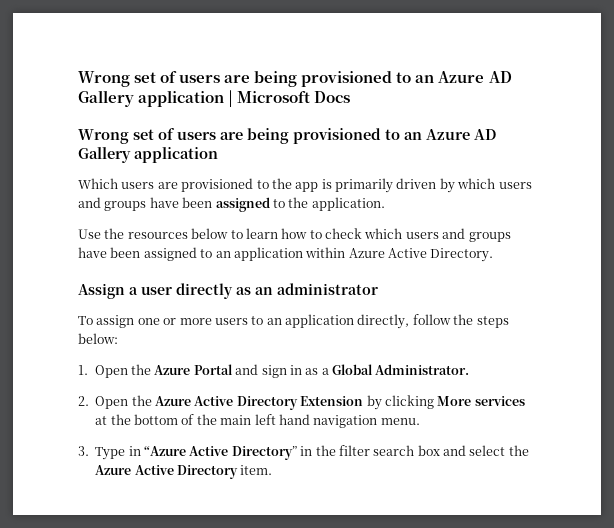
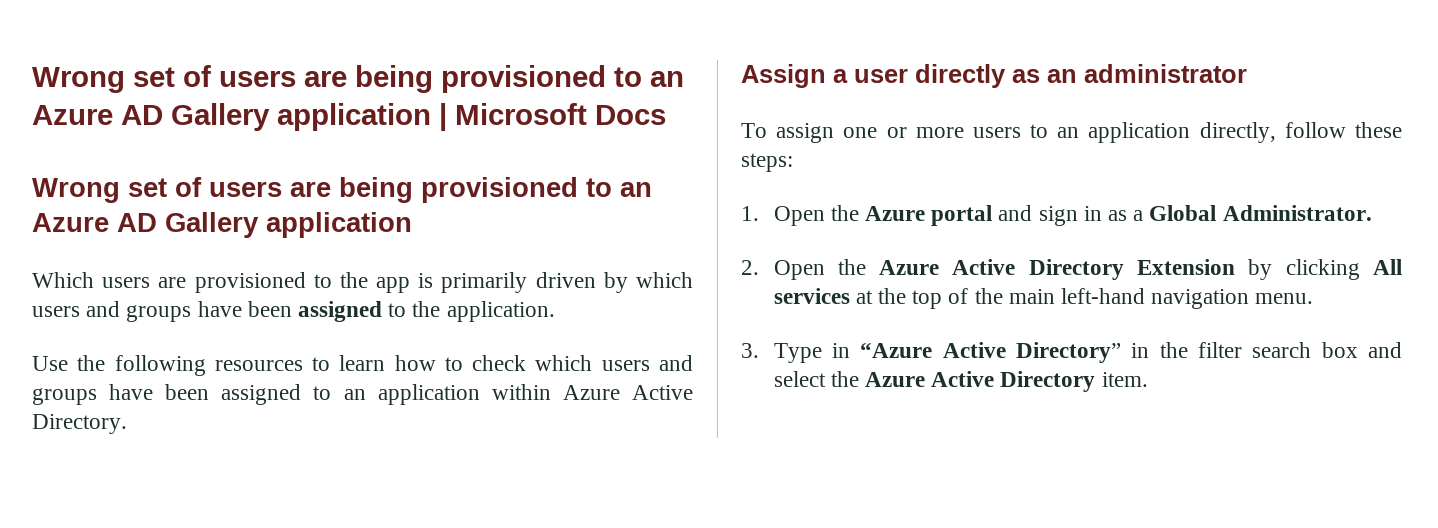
- Use the resources below to learn how to check which users and groups have been assigned to an application within Azure Active Directory.
+ Use the following resources to learn how to check which users and groups have been assigned to an application within Azure Active Directory.
- To assign one or more users to an application directly, follow the steps below:
+ To assign one or more users to an application directly, follow these steps:
- 1. Open the Azure Portal and sign in as a Global Administrator.
+ 1. Open the Azure portal and sign in as a Global Administrator.
- 2. Open the Azure Active Directory Extension by clicking More services at the bottom of the main left hand navigation menu.
+ 2. Open the Azure Active Directory Extension by clicking All services at the top of the main left-hand navigation menu.

